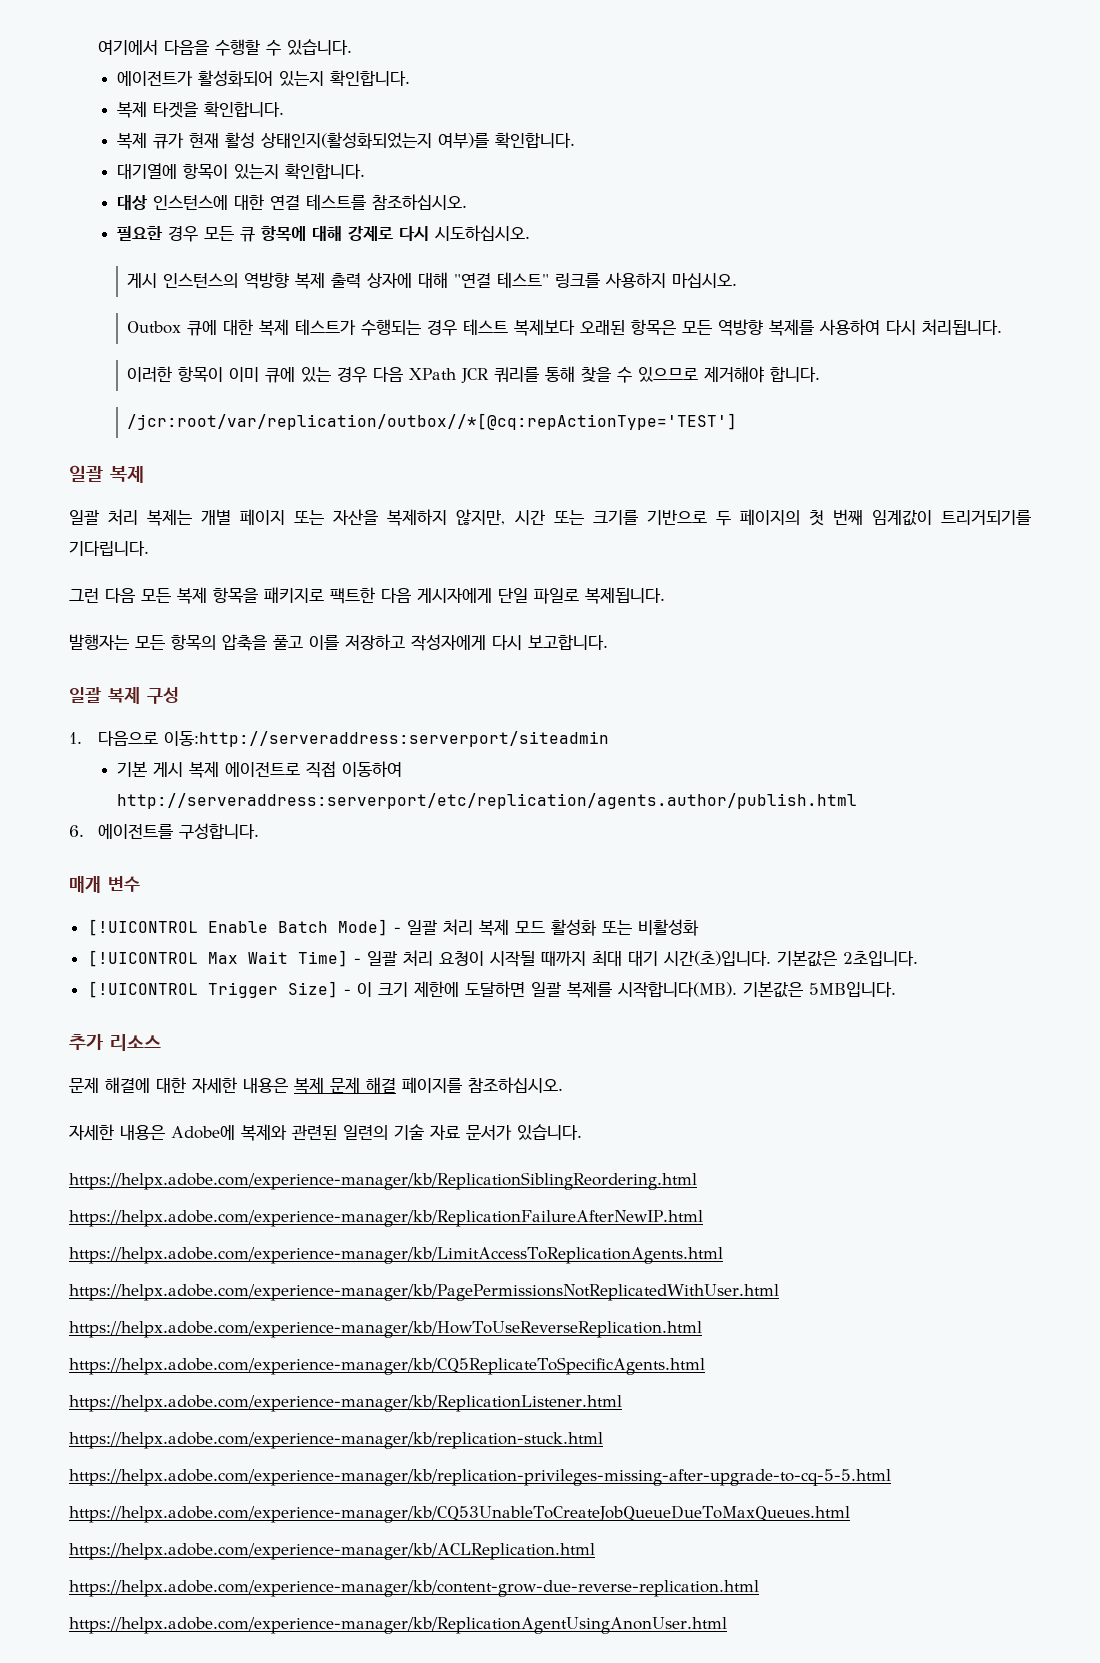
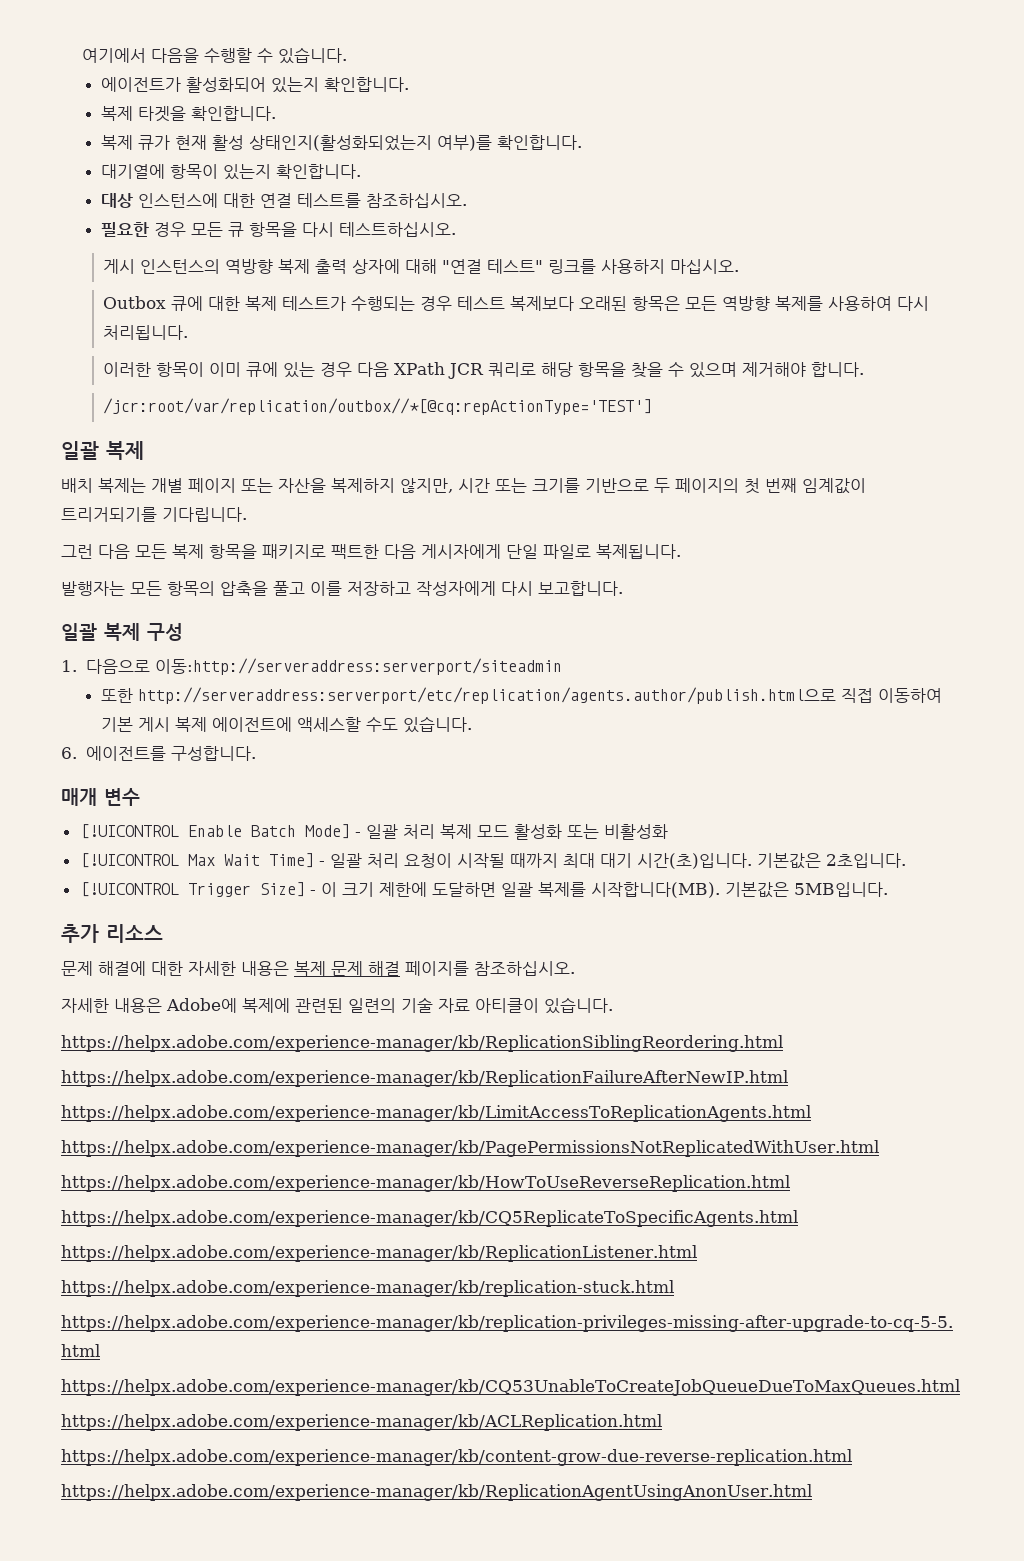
- 필요한 경우 모든 큐 항목에 대해 강제로 다시 시도하십시오.
+ 필요한 경우 모든 큐 항목을 다시 테스트하십시오.
- 이러한 항목이 이미 큐에 있는 경우 다음 XPath JCR 쿼리를 통해 찾을 수 있으므로 제거해야 합니다.
+ 이러한 항목이 이미 큐에 있는 경우 다음 XPath JCR 쿼리로 해당 항목을 찾을 수 있으며 제거해야 합니다.
- 일괄 처리 복제는 개별 페이지 또는 자산을 복제하지 않지만, 시간 또는 크기를 기반으로 두 페이지의 첫 번째 임계값이 트리거되기를 기다립니다.
+ 배치 복제는 개별 페이지 또는 자산을 복제하지 않지만, 시간 또는 크기를 기반으로 두 페이지의 첫 번째 임계값이 트리거되기를 기다립니다.
- 기본 게시 복제 에이전트로 직접 이동하여 http://serveraddress:serverport/etc/replication/agents.author/publish.html
+ 또한 http://serveraddress:serverport/etc/replication/agents.author/publish.html으로 직접 이동하여 기본 게시 복제 에이전트에 액세스할 수도 있습니다.
- 자세한 내용은 Adobe에 복제와 관련된 일련의 기술 자료 문서가 있습니다.
+ 자세한 내용은 Adobe에 복제에 관련된 일련의 기술 자료 아티클이 있습니다.

